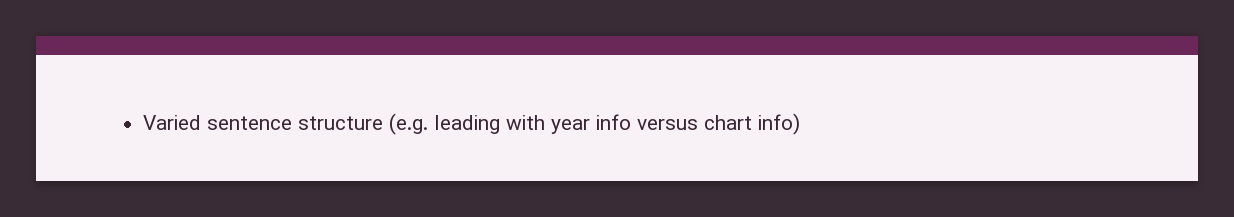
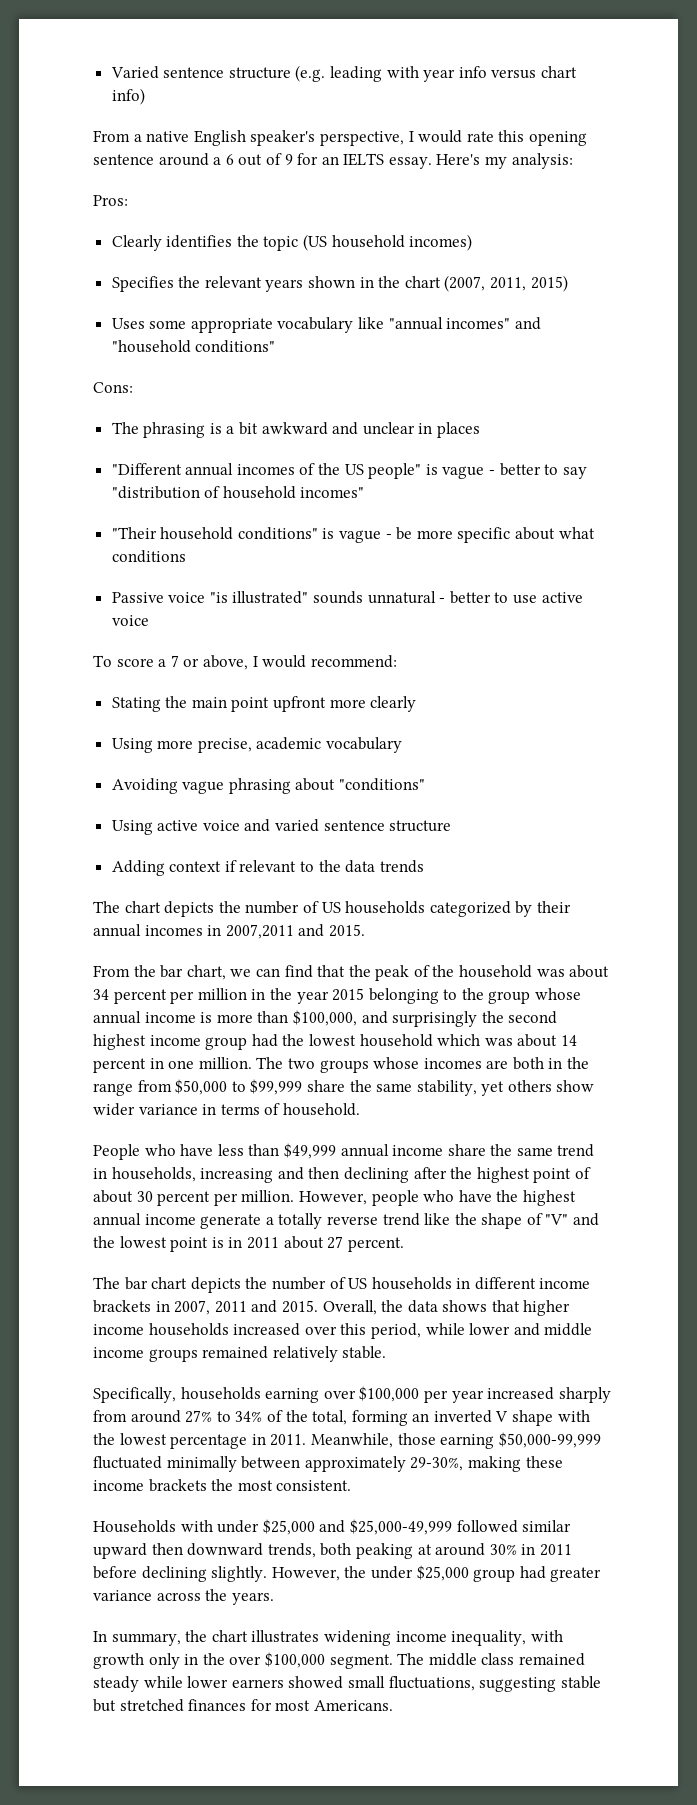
+ From a native English speaker's perspective, I would rate this opening sentence around a 6 out of 9 for an IELTS essay. Here's my analysis:
+ Pros:
+ Clearly identifies the topic (US household incomes)
+ Specifies the relevant years shown in the chart (2007, 2011, 2015)
+ Uses some appropriate vocabulary like "annual incomes" and "household conditions"
+ Cons:
+ The phrasing is a bit awkward and unclear in places
+ "Different annual incomes of the US people" is vague - better to say "distribution of household incomes"
+ "Their household conditions" is vague - be more specific about what conditions
+ Passive voice "is illustrated" sounds unnatural - better to use active voice
+ To score a 7 or above, I would recommend:
+ Stating the main point upfront more clearly
+ Using more precise, academic vocabulary
+ Avoiding vague phrasing about "conditions"
+ Using active voice and varied sentence structure
+ Adding context if relevant to the data trends
+ The chart depicts the number of US households categorized by their annual incomes in 2007,2011 and 2015.
+ From the bar chart, we can find that the peak of the household was about 34 percent per million in the year 2015 belonging to the group whose annual income is more than $100,000, and surprisingly the second highest income group had the lowest household which was about 14 percent in one million. The two groups whose incomes are both in the range from $50,000 to $99,999 share the same stability, yet others show wider variance in terms of household.
+ People who have less than $49,999 annual income share the same trend in households, increasing and then declining after the highest point of about 30 percent per million. However, people who have the highest annual income generate a totally reverse trend like the shape of "V" and the lowest point is in 2011 about 27 percent.
+ The bar chart depicts the number of US households in different income brackets in 2007, 2011 and 2015. Overall, the data shows that higher income households increased over this period, while lower and middle income groups remained relatively stable.
+ Specifically, households earning over $100,000 per year increased sharply from around 27% to 34% of the total, forming an inverted V shape with the lowest percentage in 2011. Meanwhile, those earning $50,000-99,999 fluctuated minimally between approximately 29-30%, making these income brackets the most consistent.
+ Households with under $25,000 and $25,000-49,999 followed similar upward then downward trends, both peaking at around 30% in 2011 before declining slightly. However, the under $25,000 group had greater variance across the years.
+ In summary, the chart illustrates widening income inequality, with growth only in the over $100,000 segment. The middle class remained steady while lower earners showed small fluctuations, suggesting stable but stretched finances for most Americans.

